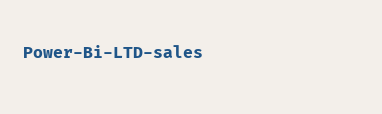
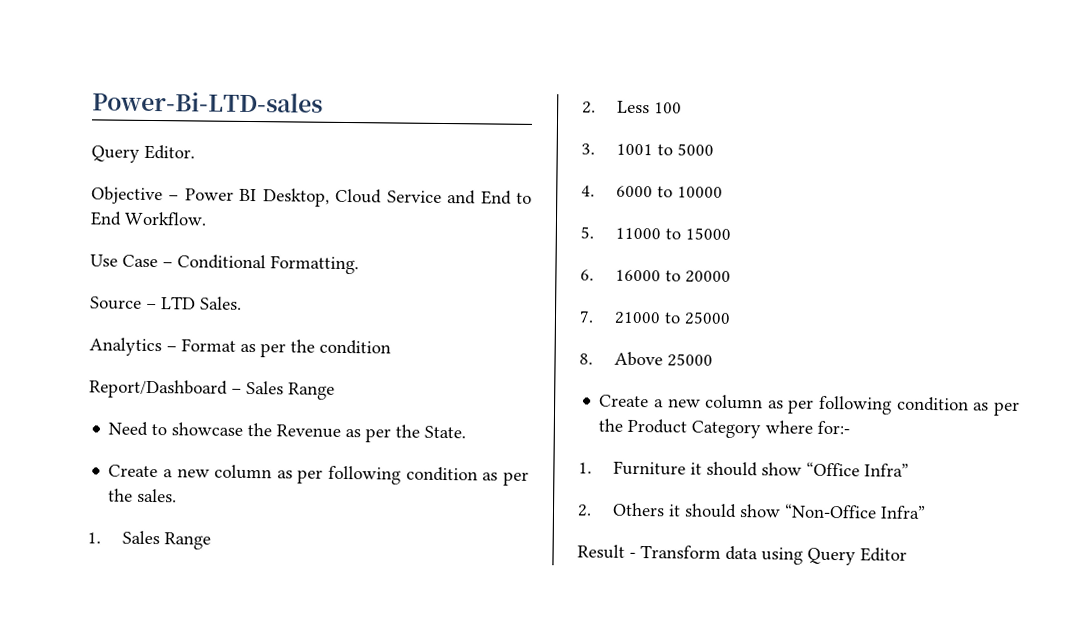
+ Query Editor.
+ Objective – Power BI Desktop, Cloud Service and End to End Workflow.
+ Use Case – Conditional Formatting.
+ Source – LTD Sales.
+ Analytics – Format as per the condition
+ Report/Dashboard – Sales Range
+ Need to showcase the Revenue as per the State.
+ Create a new column as per following condition as per the sales.
+ 1. Sales Range
+ 2. Less 100
+ 3. 1001 to 5000
+ 4. 6000 to 10000
+ 5. 11000 to 15000
+ 6. 16000 to 20000
+ 7. 21000 to 25000
+ 8. Above 25000
+ Create a new column as per following condition as per the Product Category where for:-
+ 1. Furniture it should show “Office Infra”
+ 2. Others it should show “Non-Office Infra”
+ Result - Transform data using Query Editor

